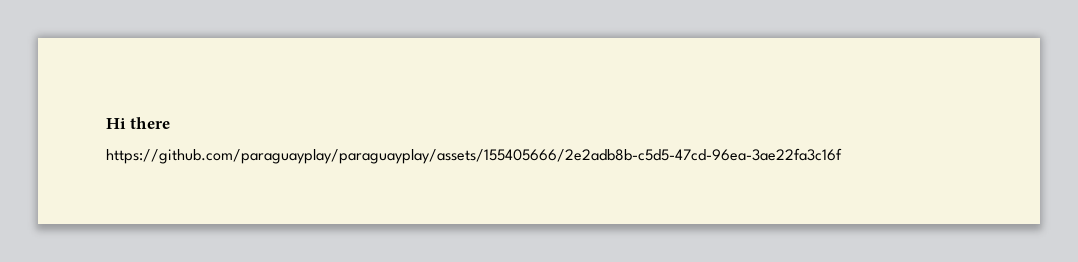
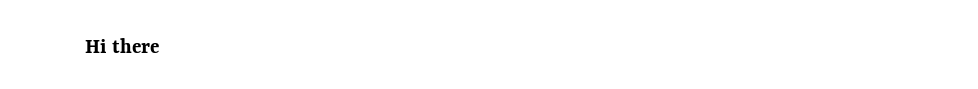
- https://github.com/paraguayplay/paraguayplay/assets/155405666/2e2adb8b-c5d5-47cd-96ea-3ae22fa3c16f

